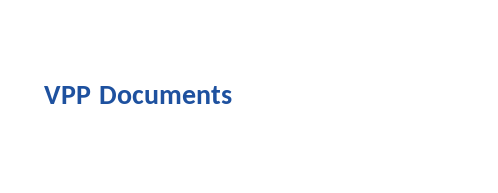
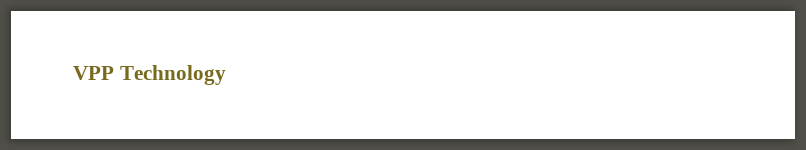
- VPP Documents
+ VPP Technology

